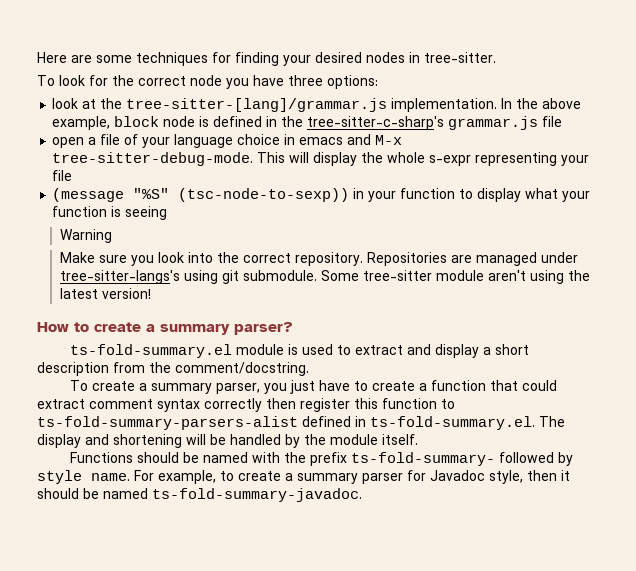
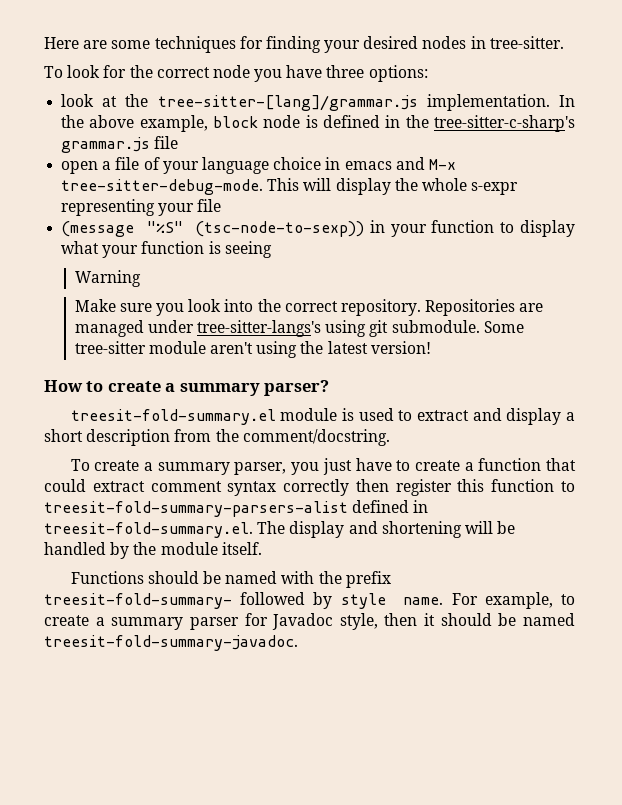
- ts-fold-summary.el module is used to extract and display a short description from the comment/docstring.
+ treesit-fold-summary.el module is used to extract and display a short description from the comment/docstring.
- To create a summary parser, you just have to create a function that could extract comment syntax correctly then register this function to ts-fold-summary-parsers-alist defined in ts-fold-summary.el. The display and shortening will be handled by the module itself.
+ To create a summary parser, you just have to create a function that could extract comment syntax correctly then register this function to treesit-fold-summary-parsers-alist defined in treesit-fold-summary.el. The display and shortening will be handled by the module itself.
- Functions should be named with the prefix ts-fold-summary- followed by style name.
+ Functions should be named with the prefix treesit-fold-summary- followed by style name.
- For example, to create a summary parser for Javadoc style, then it should be named ts-fold-summary-javadoc.
+ For example, to create a summary parser for Javadoc style, then it should be named treesit-fold-summary-javadoc.

